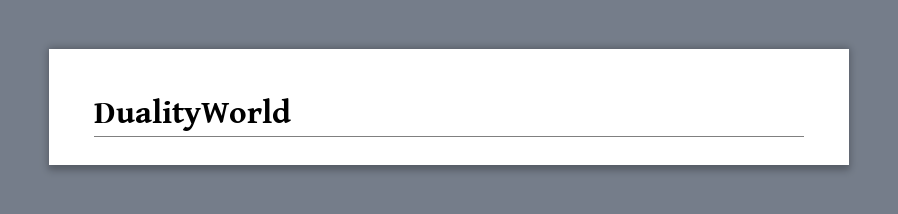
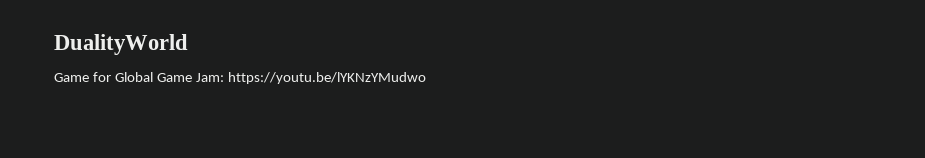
+ Game for Global Game Jam: https://youtu.be/lYKNzYMudwo

